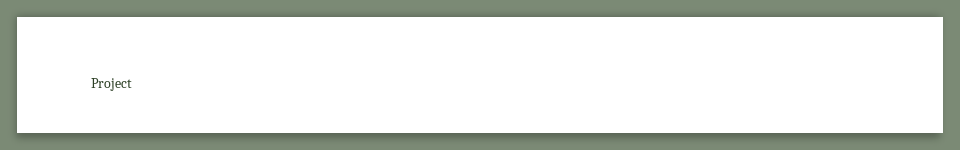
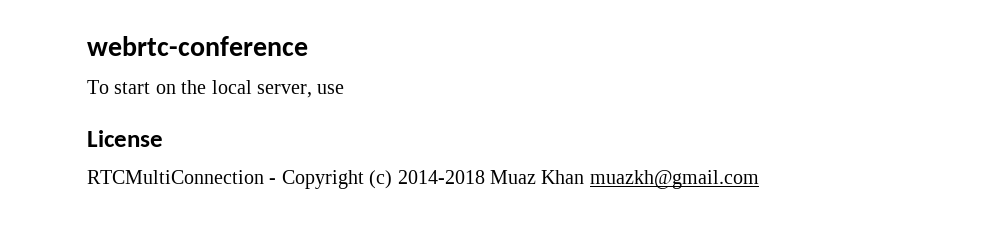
- Project
+ webrtc-conference
+ To start on the local server, use
+ License
+ RTCMultiConnection - Copyright (c) 2014-2018 Muaz Khan muazkh@gmail.com

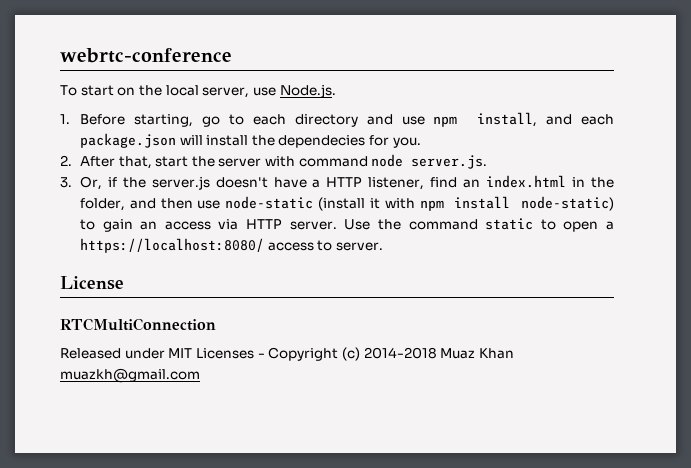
- To start on the local server, use
+ To start on the local server, use Node.js.
+ 1. Before starting, go to each directory and use npm install, and each package.json will install the dependecies for you.
+ 2. After that, start the server with command node server.js.
+ 3. Or, if the server.js doesn't have a HTTP listener, find an index.html in the folder, and then use node-static (install it with npm install node-static) to gain an access via HTTP server. Use the command static to open a https://localhost:8080/ access to server.
  License
- RTCMultiConnection - Copyright (c) 2014-2018 Muaz Khan muazkh@gmail.com
+ RTCMultiConnection
+ Released under MIT Licenses - Copyright (c) 2014-2018 Muaz Khan muazkh@gmail.com

